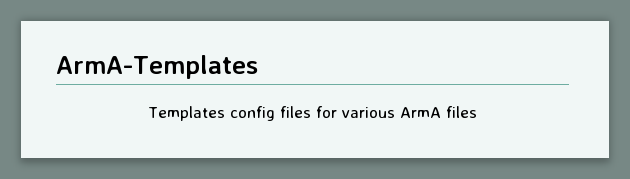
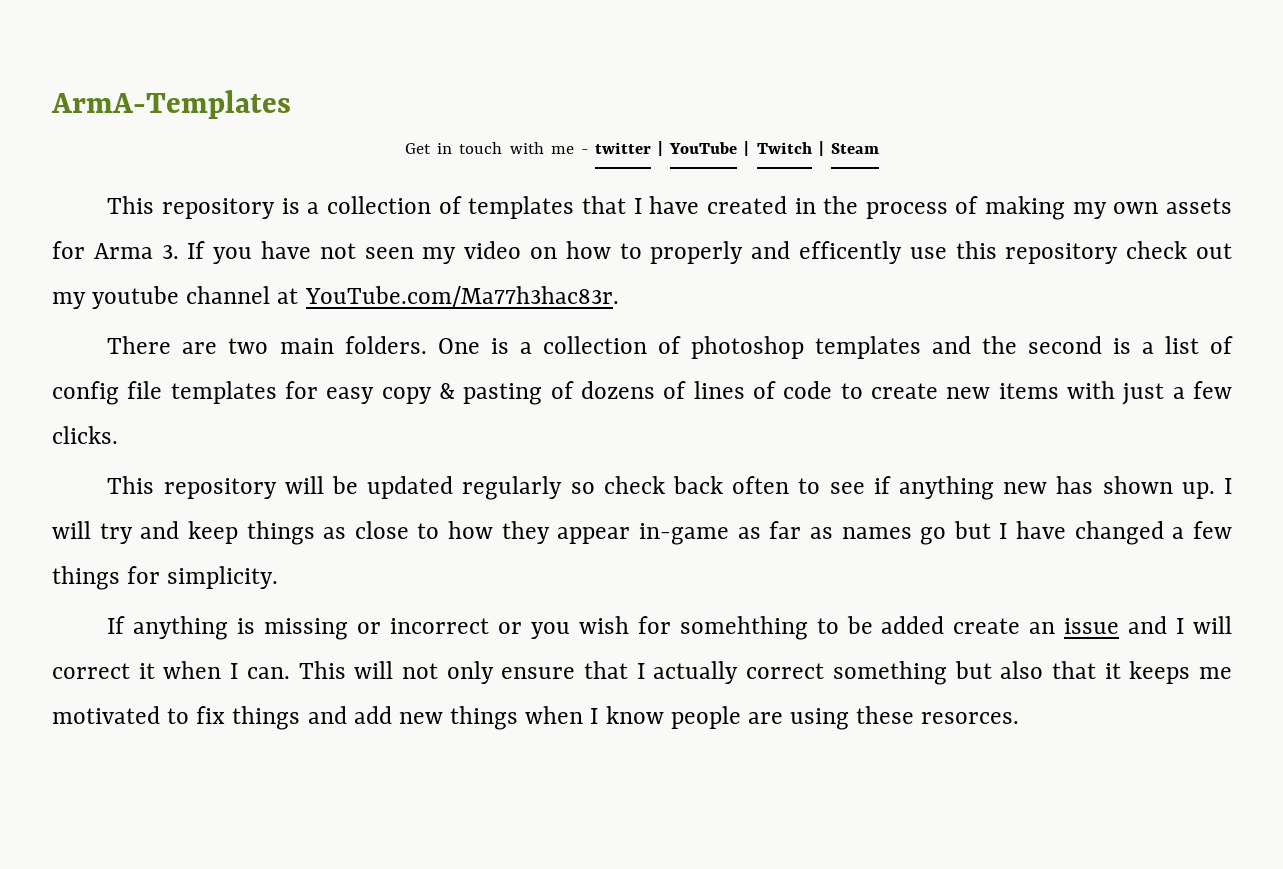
- Templates config files for various ArmA files
+ Get in touch with me - twitter | YouTube | Twitch | Steam
+ This repository is a collection of templates that I have created in the process of making my own assets for Arma 3. If you have not seen my video on how to properly and efficently use this repository check out my youtube channel at YouTube.com/Ma77h3hac83r.
+ There are two main folders. One is a collection of photoshop templates and the second is a list of config file templates for easy copy & pasting of dozens of lines of code to create new items with just a few clicks.
+ This repository will be updated regularly so check back often to see if anything new has shown up. I will try and keep things as close to how they appear in-game as far as names go but I have changed a few things for simplicity.
+ If anything is missing or incorrect or you wish for somehthing to be added create an issue and I will correct it when I can. This will not only ensure that I actually correct something but also that it keeps me motivated to fix things and add new things when I know people are using these resorces.

